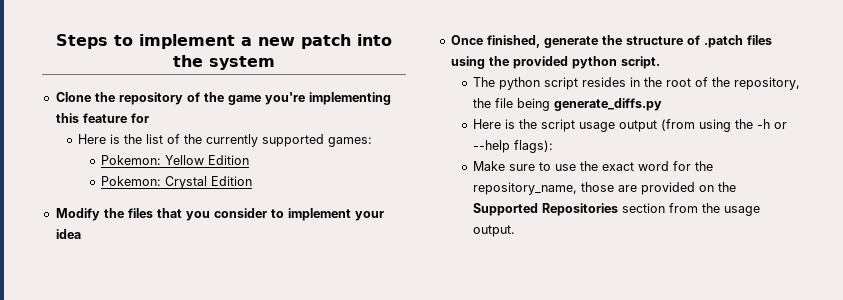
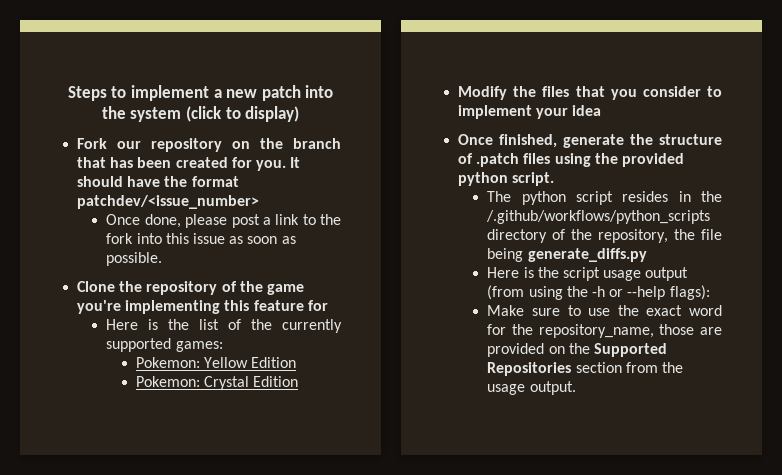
- Steps to implement a new patch into the system
+ Steps to implement a new patch into the system (click to display)
+ Fork our repository on the branch that has been created for you. It should have the format patchdev/<issue_number>
+ Once done, please post a link to the fork into this issue as soon as possible.
- The python script resides in the root of the repository, the file being generate_diffs.py
+ The python script resides in the /.github/workflows/python_scripts directory of the repository, the file being generate_diffs.py

